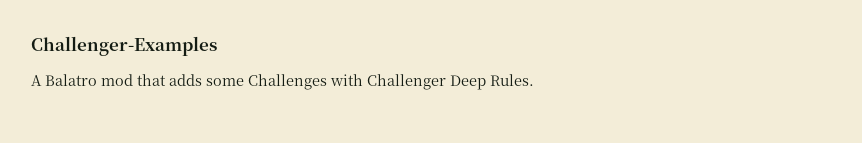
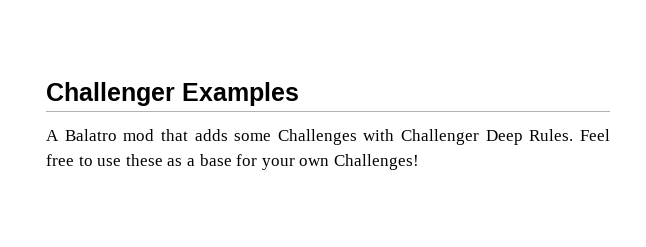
- Challenger-Examples
+ Challenger Examples
+ Feel free to use these as a base for your own Challenges!

